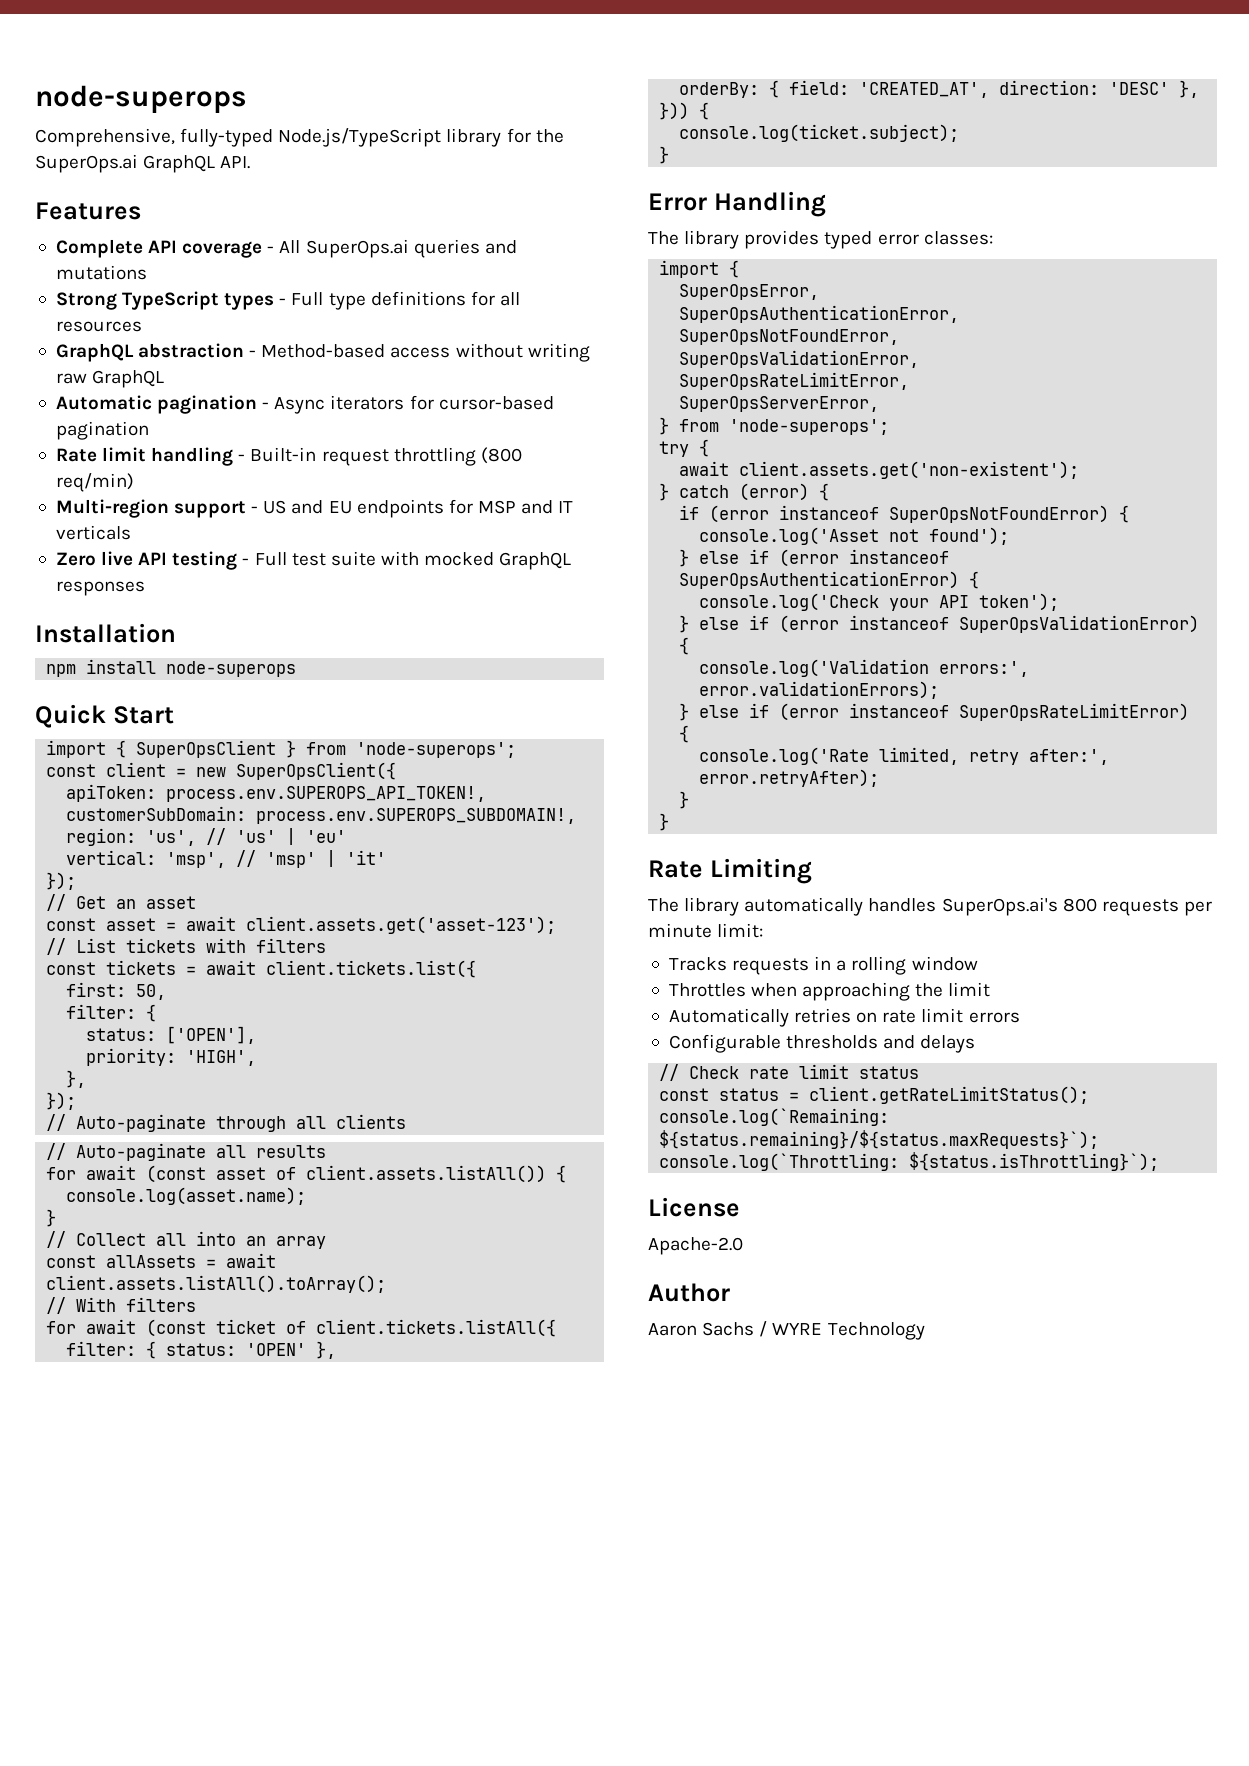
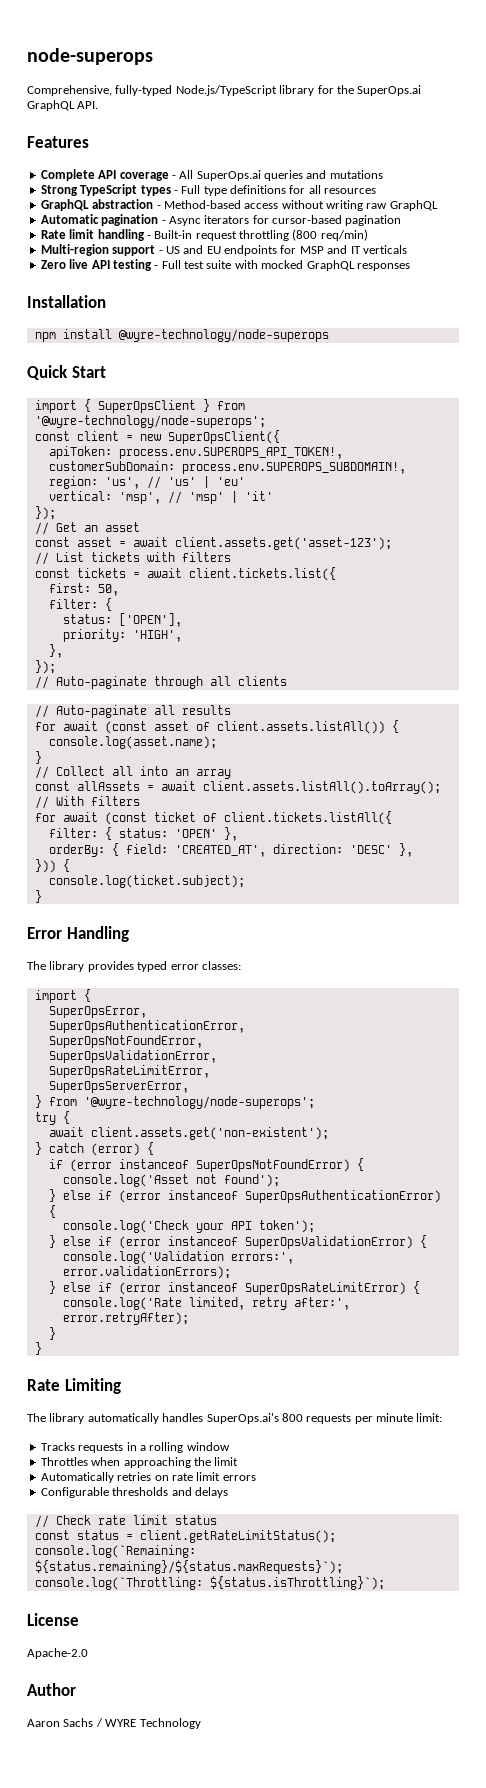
- npm install node-superops
+ npm install @wyre-technology/node-superops
- import { SuperOpsClient } from 'node-superops';
+ import { SuperOpsClient } from '@wyre-technology/node-superops';
  SuperOpsServerError,
- } from 'node-superops';
+ } from '@wyre-technology/node-superops';

